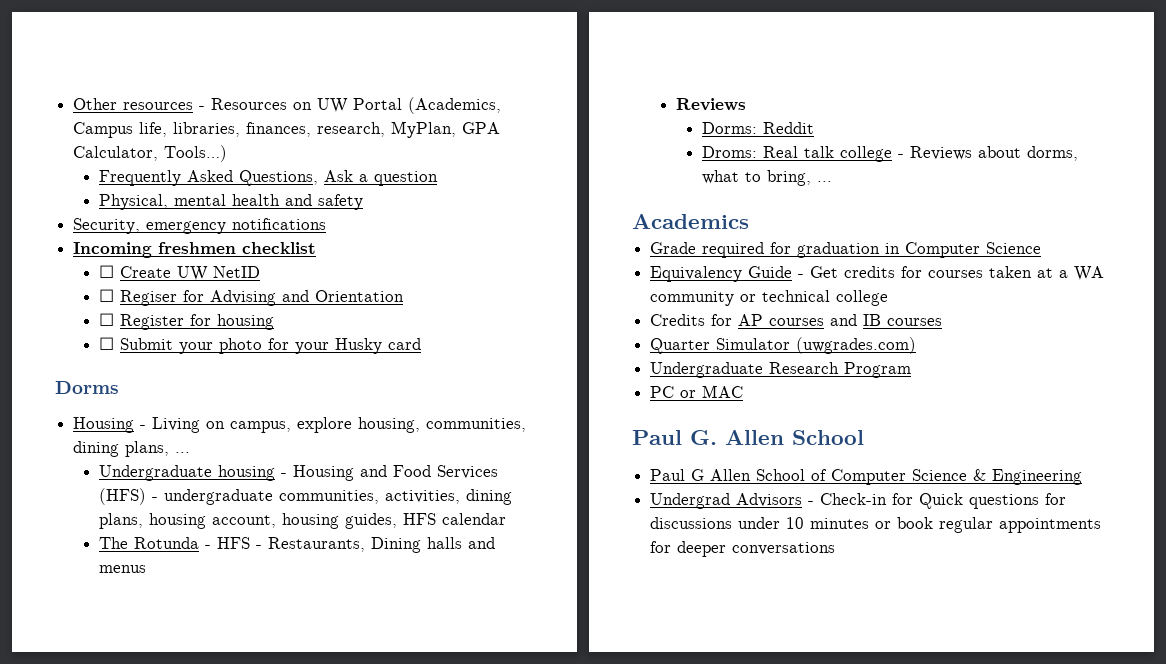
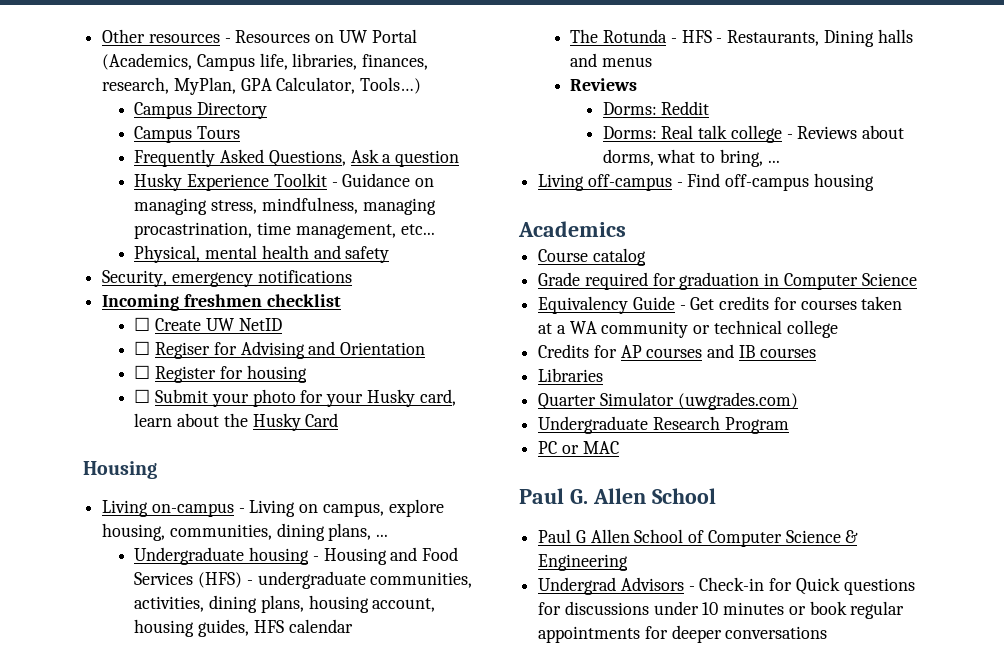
+ Campus Directory
+ Campus Tours
+ Husky Experience Toolkit - Guidance on managing stress, mindfulness, managing procastrination, time management, etc...
- ☐ Submit your photo for your Husky card
- Dorms
- Housing - Living on campus, explore housing, communities, dining plans, ...
+ ☐ Submit your photo for your Husky card, learn about the Husky Card
+ Housing
+ Living on-campus - Living on campus, explore housing, communities, dining plans, ...
- Droms: Real talk college - Reviews about dorms, what to bring, ...
+ Dorms: Real talk college - Reviews about dorms, what to bring, ...
+ Living off-campus - Find off-campus housing
+ Course catalog
+ Libraries

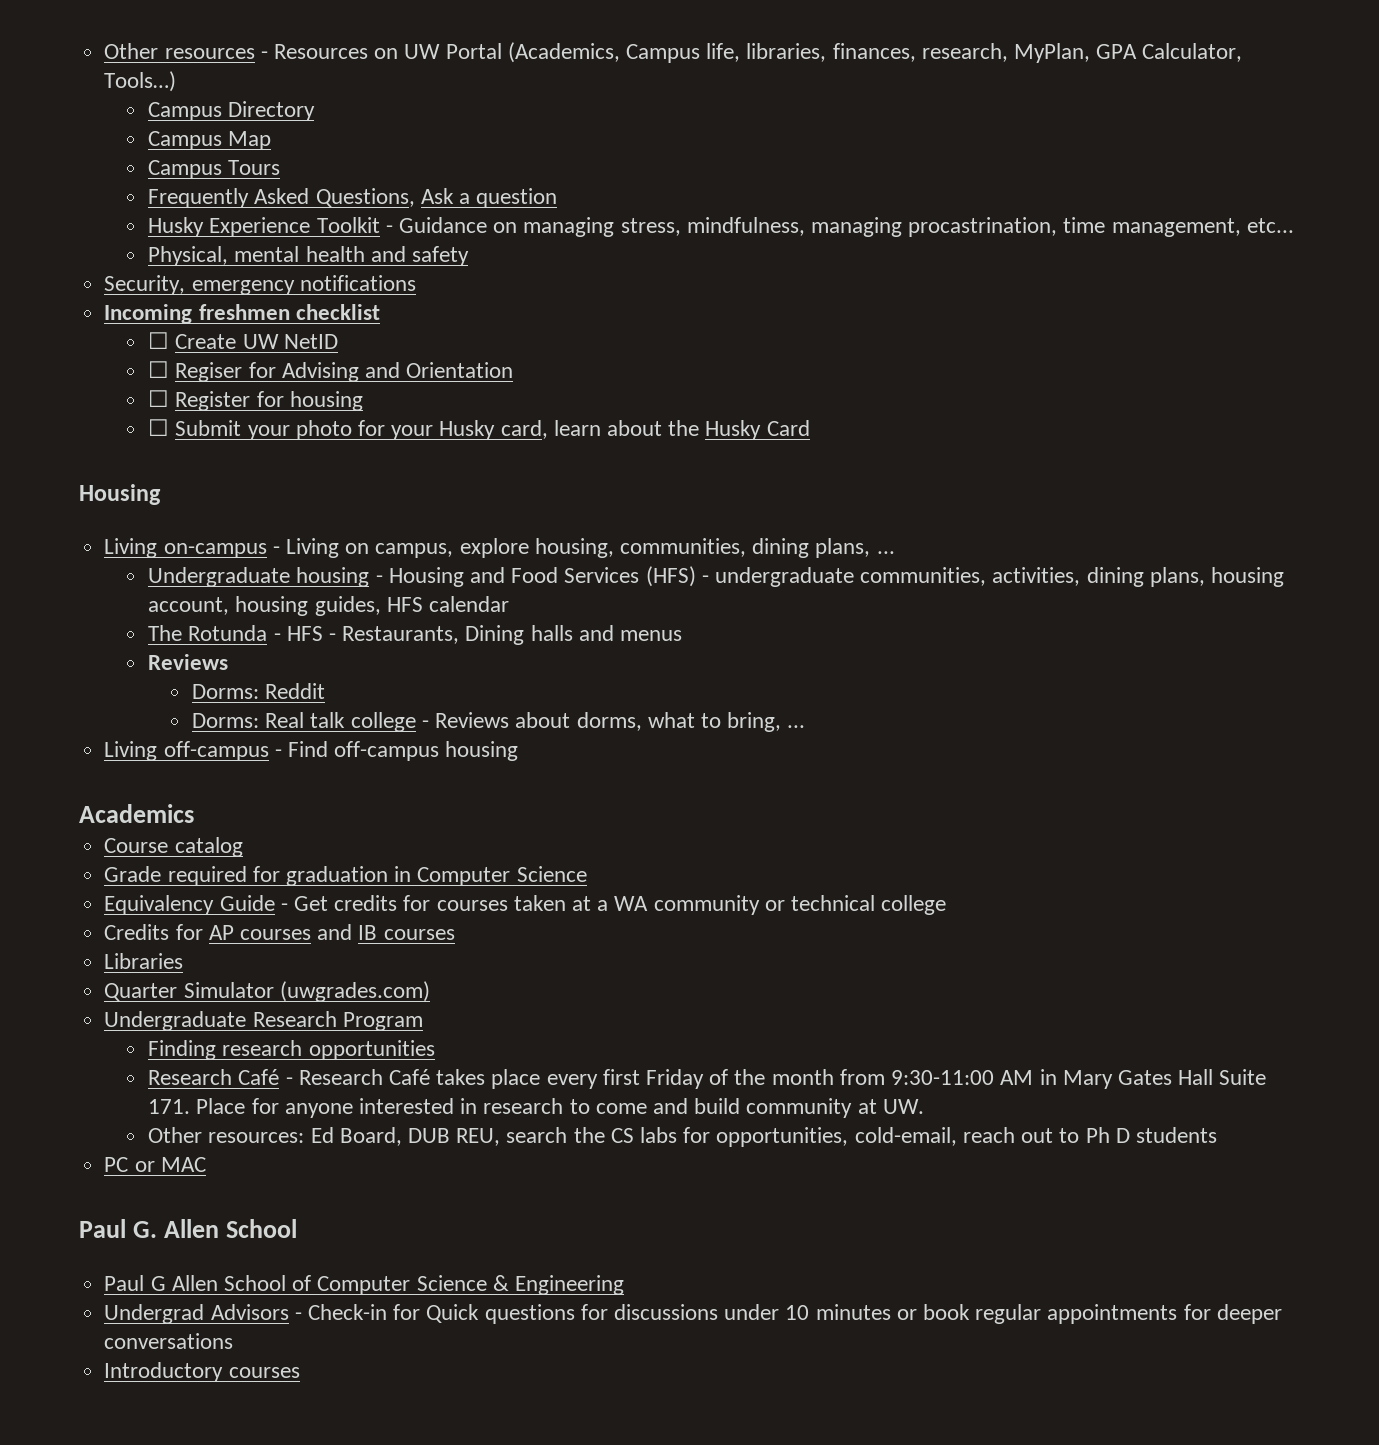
+ Campus Map
+ Finding research opportunities
+ Research Café - Research Café takes place every first Friday of the month from 9:30-11:00 AM in Mary Gates Hall Suite 171. Place for anyone interested in research to come and build community at UW.
+ Other resources: Ed Board, DUB REU, search the CS labs for opportunities, cold-email, reach out to Ph D students
+ Introductory courses

